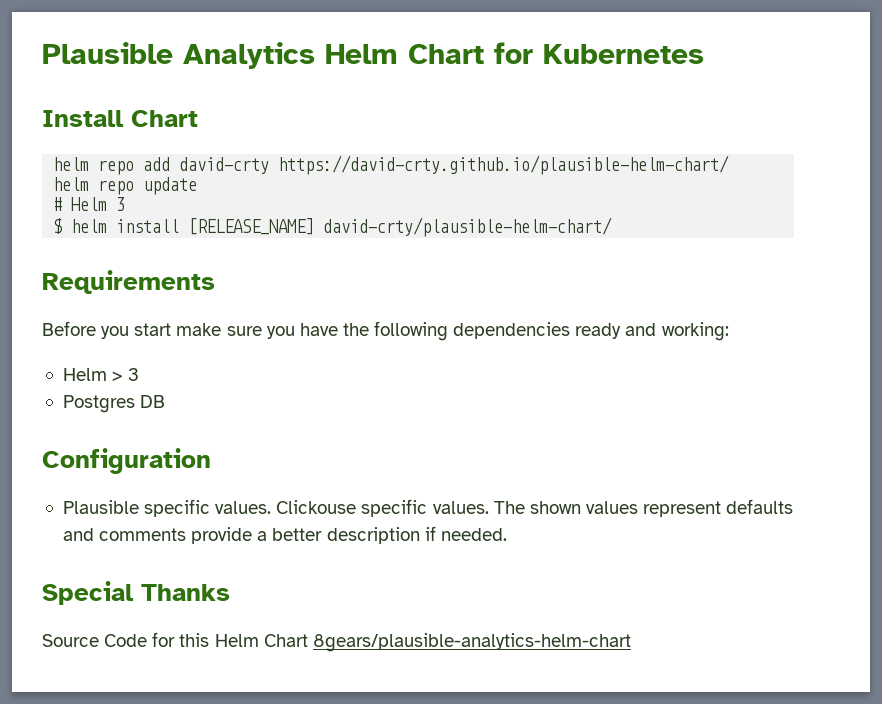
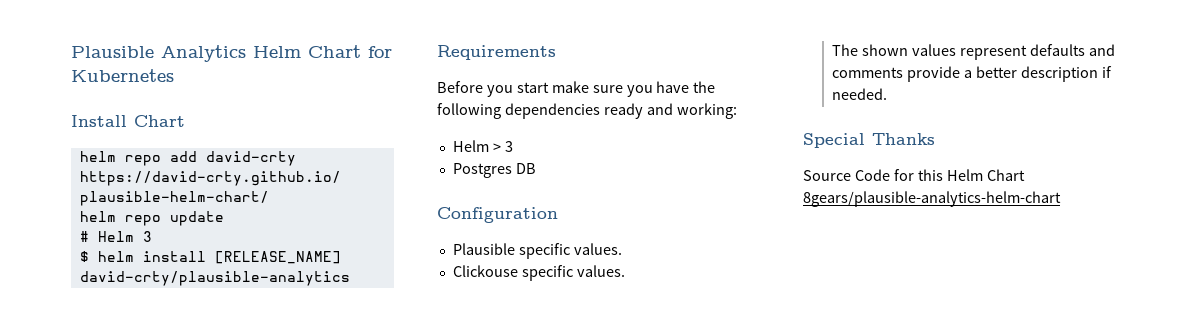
- $ helm install [RELEASE_NAME] david-crty/plausible-helm-chart/
+ $ helm install [RELEASE_NAME] david-crty/plausible-analytics
- Plausible specific values. Clickouse specific values. The shown values represent defaults and comments provide a better description if needed.
+ Plausible specific values.
+ Clickouse specific values.
+ The shown values represent defaults and comments provide a better description if needed.

